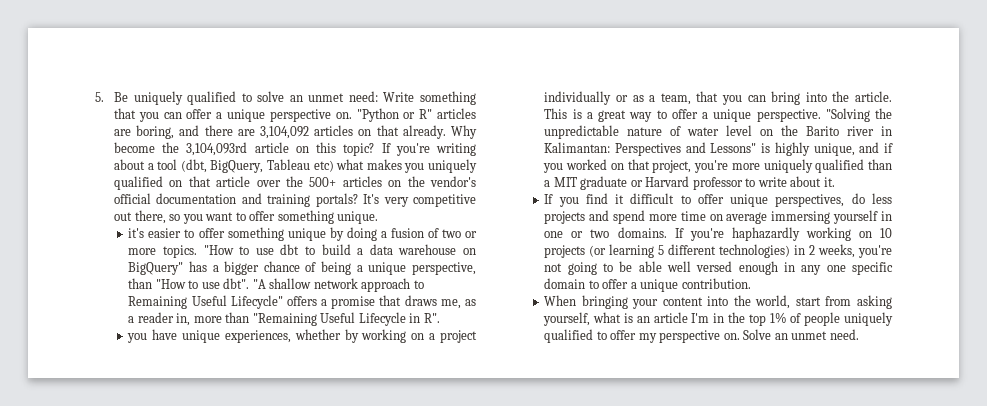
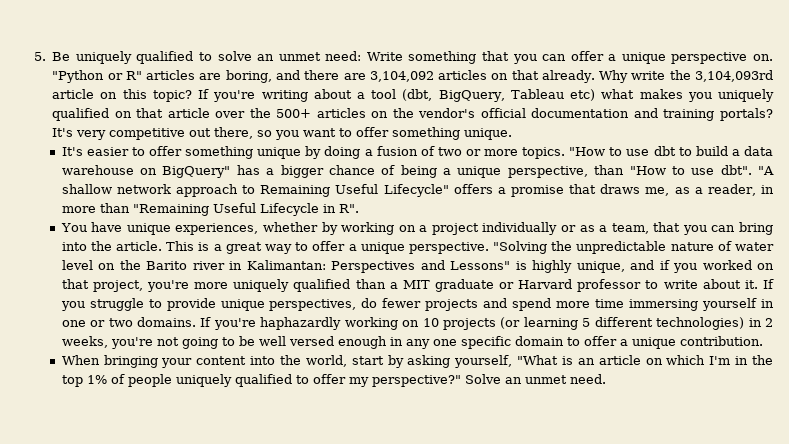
- Why become the 3,104,093rd article on this topic?
+ Why write the 3,104,093rd article on this topic?
- it's easier to offer something unique by doing a fusion of two or more topics.
+ It's easier to offer something unique by doing a fusion of two or more topics.
- "A shallow network approach to Remaining Useful Lifecycle" offers a promise that draws me, as a reader in, more than "Remaining Useful Lifecycle in R".
+ "A shallow network approach to Remaining Useful Lifecycle" offers a promise that draws me, as a reader, in more than "Remaining Useful Lifecycle in R".
- you have unique experiences, whether by working on a project individually or as a team, that you can bring into the article.
+ You have unique experiences, whether by working on a project individually or as a team, that you can bring into the article.
- "Solving the unpredictable nature of water level on the Barito river in Kalimantan: Perspectives and Lessons" is highly unique, and if you worked on that project, you're more uniquely qualified than a MIT graduate or Harvard professor to write about it.
- If you find it difficult to offer unique perspectives, do less projects and spend more time on average immersing yourself in one or two domains.
+ "Solving the unpredictable nature of water level on the Barito river in Kalimantan: Perspectives and Lessons" is highly unique, and if you worked on that project, you're more uniquely qualified than a MIT graduate or Harvard professor to write about it. If you struggle to provide unique perspectives, do fewer projects and spend more time immersing yourself in one or two domains.
- If you're haphazardly working on 10 projects (or learning 5 different technologies) in 2 weeks, you're not going to be able well versed enough in any one specific domain to offer a unique contribution.
+ If you're haphazardly working on 10 projects (or learning 5 different technologies) in 2 weeks, you're not going to be well versed enough in any one specific domain to offer a unique contribution.
- When bringing your content into the world, start from asking yourself, what is an article I'm in the top 1% of people uniquely qualified to offer my perspective on.
+ When bringing your content into the world, start by asking yourself, "What is an article on which I'm in the top 1% of people uniquely qualified to offer my perspective?"

